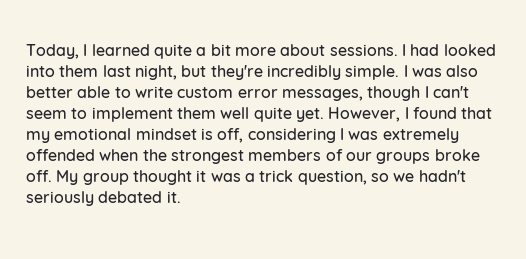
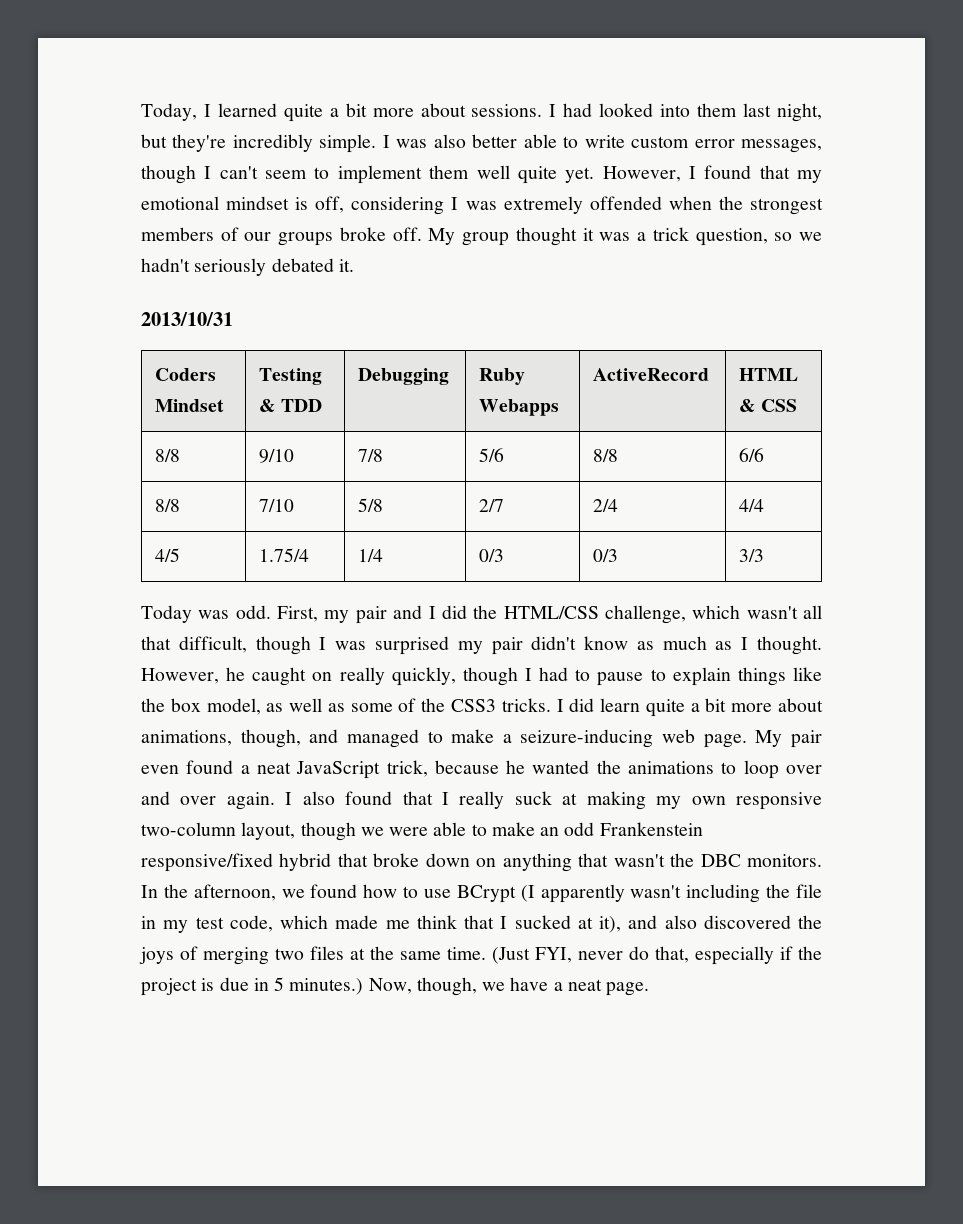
+ 2013/10/31
+ Coders Mindset | Testing & TDD | Debugging | Ruby Webapps | ActiveRecord | HTML & CSS
+ 8/8 | 9/10 | 7/8 | 5/6 | 8/8 | 6/6
+ 8/8 | 7/10 | 5/8 | 2/7 | 2/4 | 4/4
+ 4/5 | 1.75/4 | 1/4 | 0/3 | 0/3 | 3/3
+ Today was odd. First, my pair and I did the HTML/CSS challenge, which wasn't all that difficult, though I was surprised my pair didn't know as much as I thought. However, he caught on really quickly, though I had to pause to explain things like the box model, as well as some of the CSS3 tricks. I did learn quite a bit more about animations, though, and managed to make a seizure-inducing web page. My pair even found a neat JavaScript trick, because he wanted the animations to loop over and over again. I also found that I really suck at making my own responsive two-column layout, though we were able to make an odd Frankenstein responsive/fixed hybrid that broke down on anything that wasn't the DBC monitors. In the afternoon, we found how to use BCrypt (I apparently wasn't including the file in my test code, which made me think that I sucked at it), and also discovered the joys of merging two files at the same time. (Just FYI, never do that, especially if the project is due in 5 minutes.) Now, though, we have a neat page.

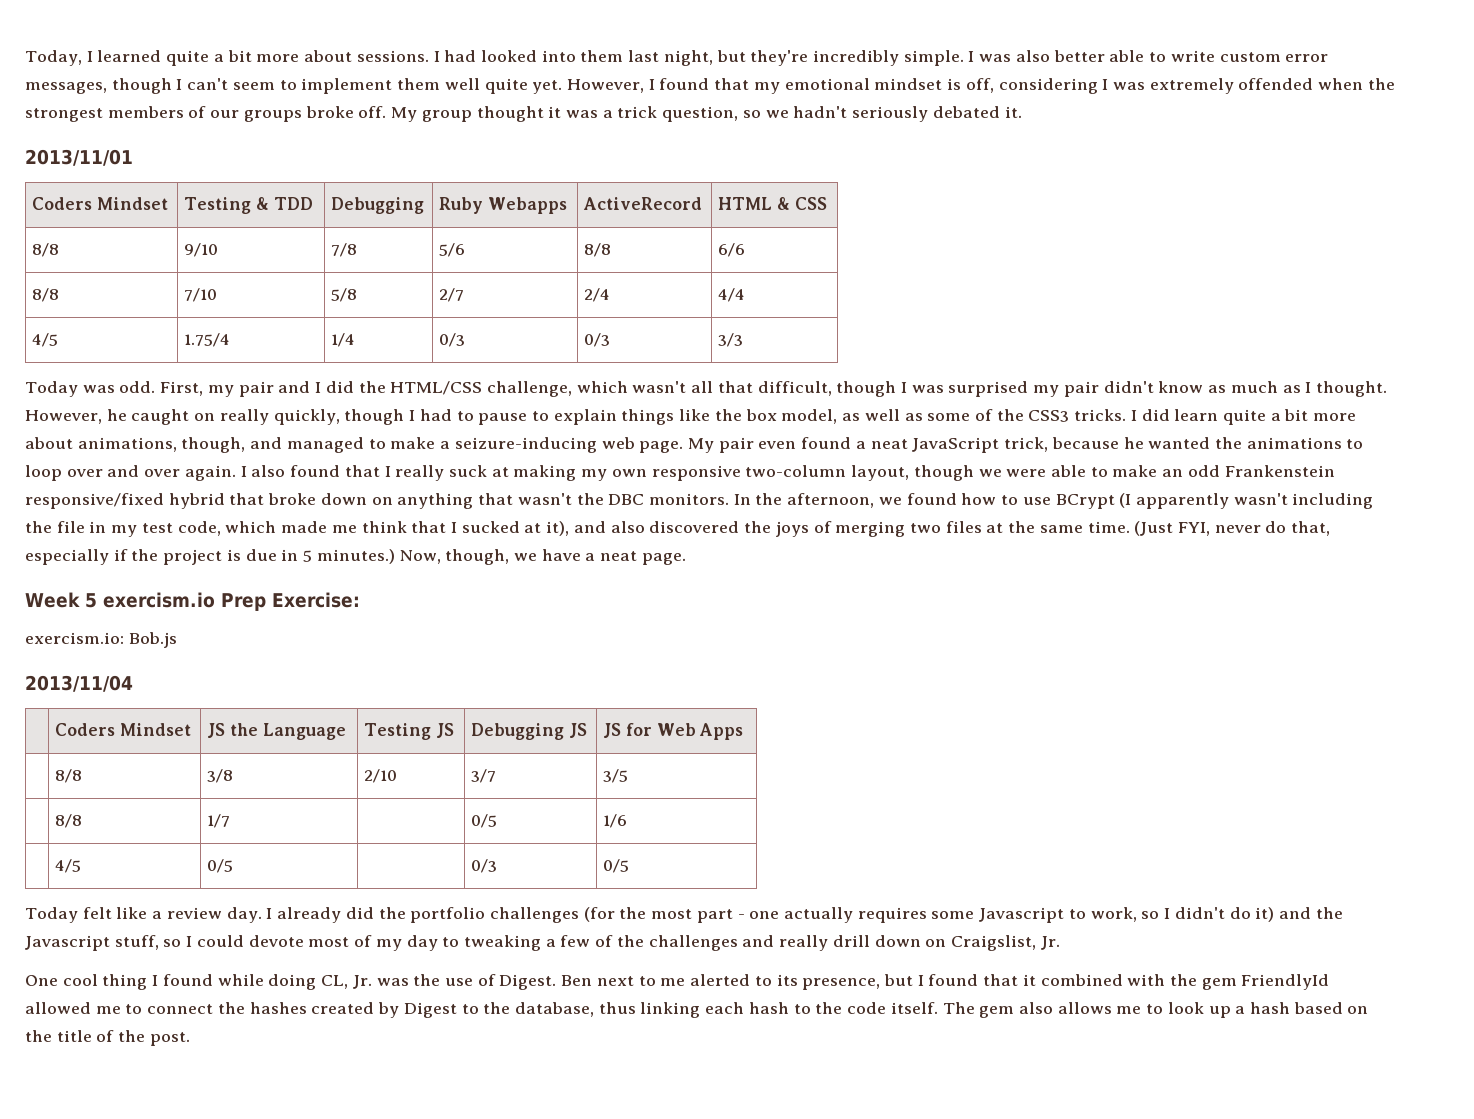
- 2013/10/31
+ 2013/11/01
+ Week 5 exercism.io Prep Exercise:
+ exercism.io: Bob.js
+ 2013/11/04
+ | Coders Mindset | JS the Language | Testing JS | Debugging JS | JS for Web Apps
+ | 8/8 | 3/8 | 2/10 | 3/7 | 3/5
+ | 8/8 | 1/7 | | 0/5 | 1/6
+ | 4/5 | 0/5 | | 0/3 | 0/5
+ Today felt like a review day. I already did the portfolio challenges (for the most part - one actually requires some Javascript to work, so I didn't do it) and the Javascript stuff, so I could devote most of my day to tweaking a few of the challenges and really drill down on Craigslist, Jr.
+ One cool thing I found while doing CL, Jr. was the use of Digest. Ben next to me alerted to its presence, but I found that it combined with the gem FriendlyId allowed me to connect the hashes created by Digest to the database, thus linking each hash to the code itself. The gem also allows me to look up a hash based on the title of the post.

